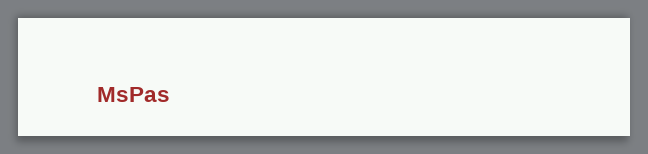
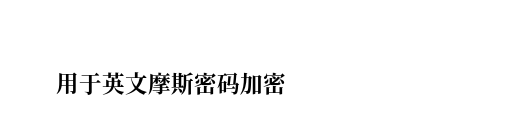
- MsPas
+ 用于英文摩斯密码加密

